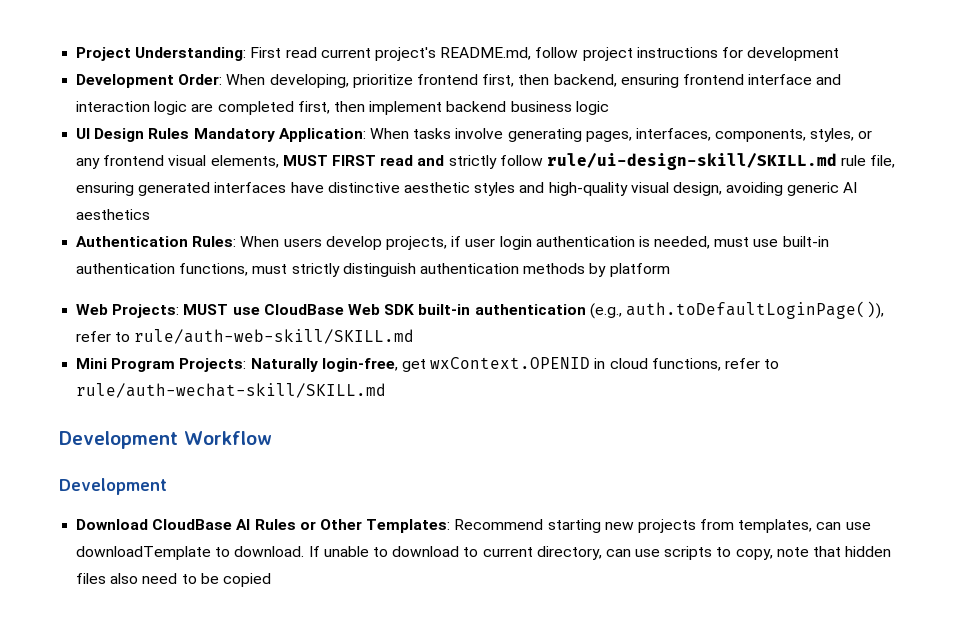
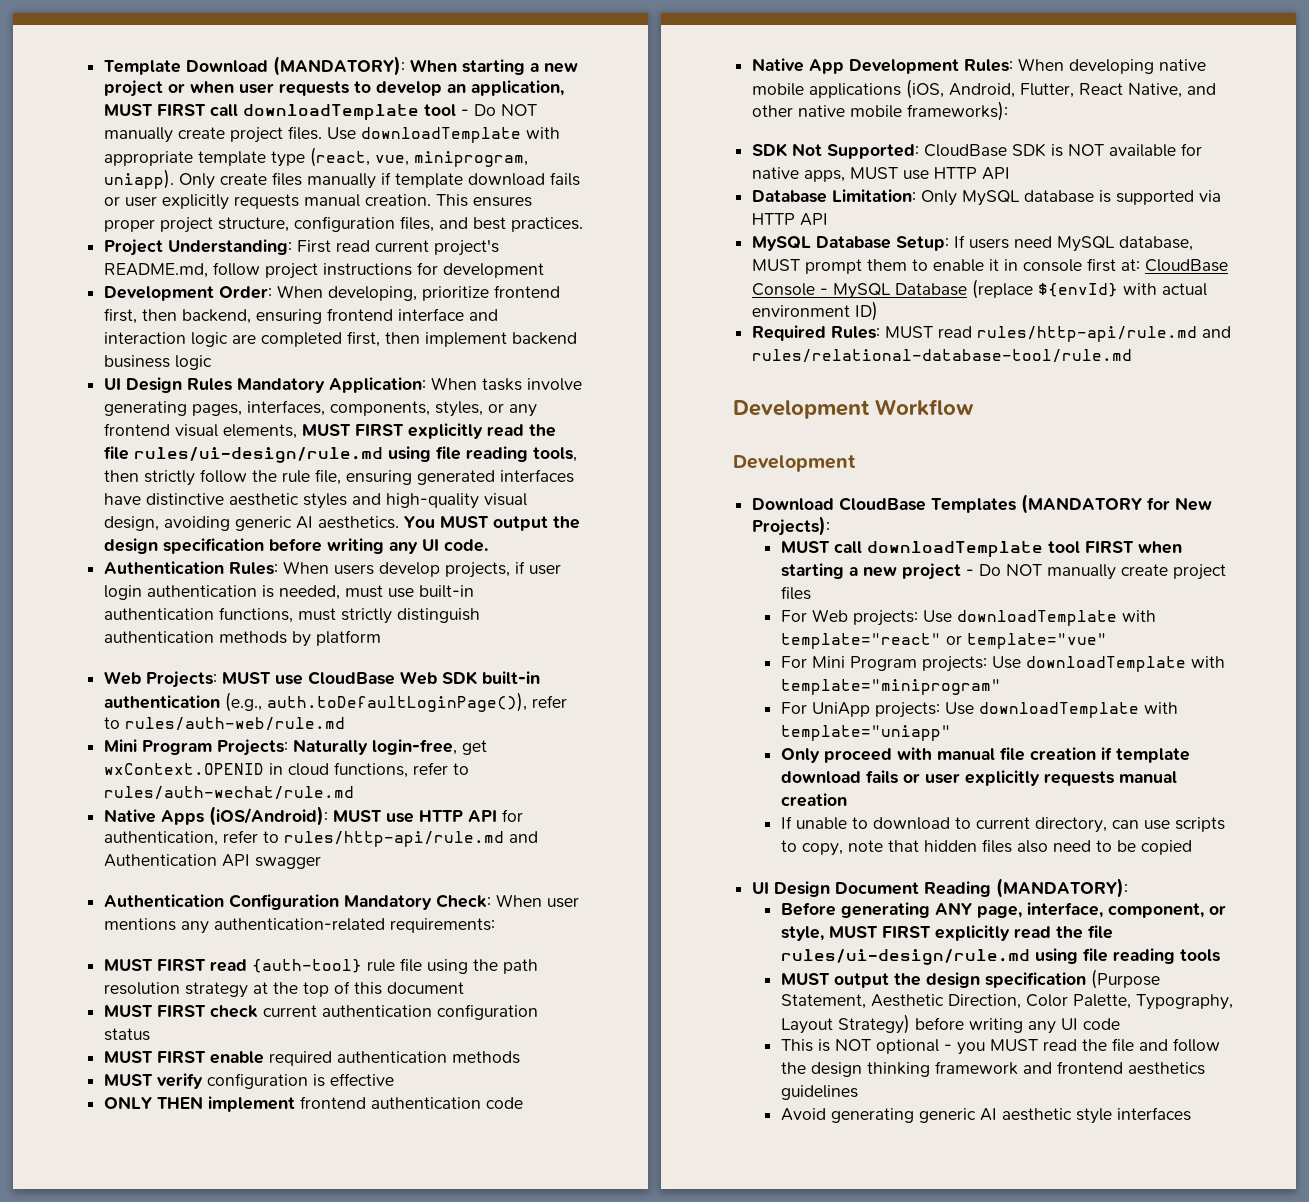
+ Template Download (MANDATORY): When starting a new project or when user requests to develop an application, MUST FIRST call downloadTemplate tool - Do NOT manually create project files. Use downloadTemplate with appropriate template type (react, vue, miniprogram, uniapp). Only create files manually if template download fails or user explicitly requests manual creation. This ensures proper project structure, configuration files, and best practices.
- UI Design Rules Mandatory Application: When tasks involve generating pages, interfaces, components, styles, or any frontend visual elements, MUST FIRST read and strictly follow rule/ui-design-skill/SKILL.md rule file, ensuring generated interfaces have distinctive aesthetic styles and high-quality visual design, avoiding generic AI aesthetics
+ UI Design Rules Mandatory Application: When tasks involve generating pages, interfaces, components, styles, or any frontend visual elements, MUST FIRST explicitly read the file rules/ui-design/rule.md using file reading tools, then strictly follow the rule file, ensuring generated interfaces have distinctive aesthetic styles and high-quality visual design, avoiding generic AI aesthetics. You MUST output the design specification before writing any UI code.
- Web Projects: MUST use CloudBase Web SDK built-in authentication (e.g., auth.toDefaultLoginPage()), refer to rule/auth-web-skill/SKILL.md
+ Web Projects: MUST use CloudBase Web SDK built-in authentication (e.g., auth.toDefaultLoginPage()), refer to rules/auth-web/rule.md
- Mini Program Projects: Naturally login-free, get wxContext.OPENID in cloud functions, refer to rule/auth-wechat-skill/SKILL.md
+ Mini Program Projects: Naturally login-free, get wxContext.OPENID in cloud functions, refer to rules/auth-wechat/rule.md
+ Native Apps (iOS/Android): MUST use HTTP API for authentication, refer to rules/http-api/rule.md and Authentication API swagger
+ Authentication Configuration Mandatory Check: When user mentions any authentication-related requirements:
+ MUST FIRST read {auth-tool} rule file using the path resolution strategy at the top of this document
+ MUST FIRST check current authentication configuration status
+ MUST FIRST enable required authentication methods
+ MUST verify configuration is effective
+ ONLY THEN implement frontend authentication code
+ Native App Development Rules: When developing native mobile applications (iOS, Android, Flutter, React Native, and other native mobile frameworks):
+ SDK Not Supported: CloudBase SDK is NOT available for native apps, MUST use HTTP API
+ Database Limitation: Only MySQL database is supported via HTTP API
+ MySQL Database Setup: If users need MySQL database, MUST prompt them to enable it in console first at: CloudBase Console - MySQL Database (replace ${envId} with actual environment ID)
+ Required Rules: MUST read rules/http-api/rule.md and rules/relational-database-tool/rule.md
- Download CloudBase AI Rules or Other Templates: Recommend starting new projects from templates, can use downloadTemplate to download. If unable to download to current directory, can use scripts to copy, note that hidden files also need to be copied
+ Download CloudBase Templates (MANDATORY for New Projects):
+ MUST call downloadTemplate tool FIRST when starting a new project - Do NOT manually create project files
+ For Web projects: Use downloadTemplate with template="react" or template="vue"
+ For Mini Program projects: Use downloadTemplate with template="miniprogram"
+ For UniApp projects: Use downloadTemplate with template="uniapp"
+ Only proceed with manual file creation if template download fails or user explicitly requests manual creation
+ If unable to download to current directory, can use scripts to copy, note that hidden files also need to be copied
+ UI Design Document Reading (MANDATORY):
+ Before generating ANY page, interface, component, or style, MUST FIRST explicitly read the file rules/ui-design/rule.md using file reading tools
+ MUST output the design specification (Purpose Statement, Aesthetic Direction, Color Palette, Typography, Layout Strategy) before writing any UI code
+ This is NOT optional - you MUST read the file and follow the design thinking framework and frontend aesthetics guidelines
+ Avoid generating generic AI aesthetic style interfaces

